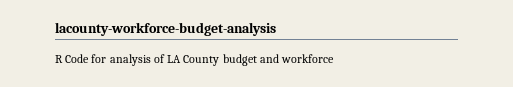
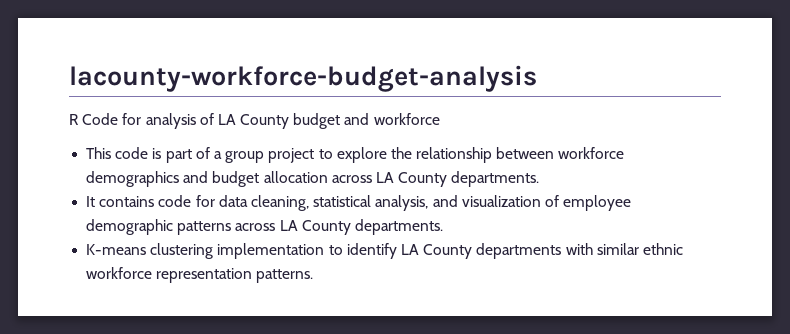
+ This code is part of a group project to explore the relationship between workforce demographics and budget allocation across LA County departments.
+ It contains code for data cleaning, statistical analysis, and visualization of employee demographic patterns across LA County departments.
+ K-means clustering implementation to identify LA County departments with similar ethnic workforce representation patterns.

